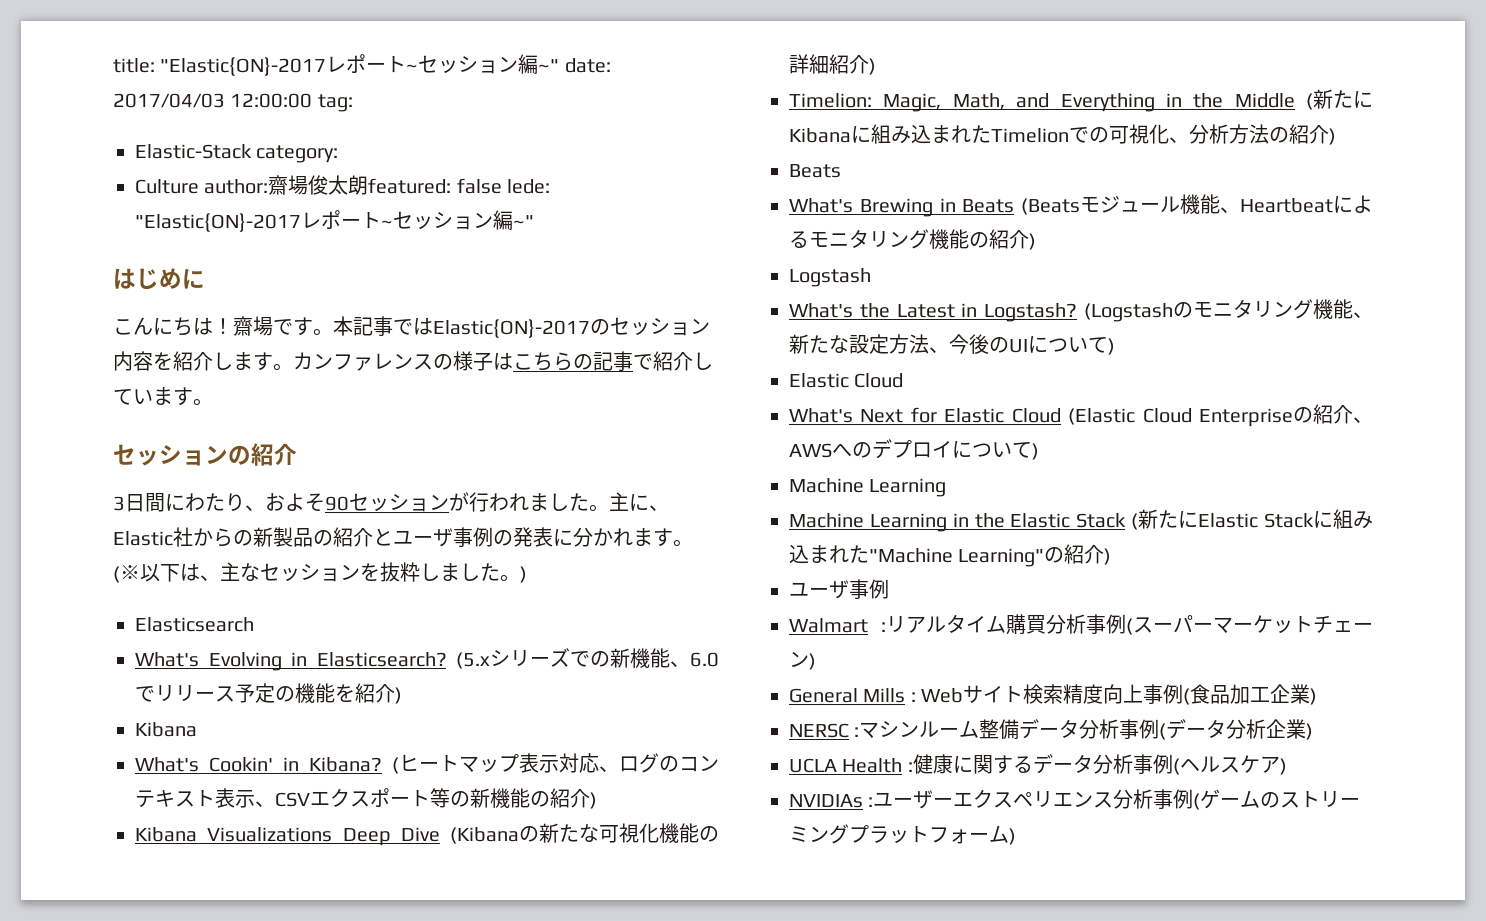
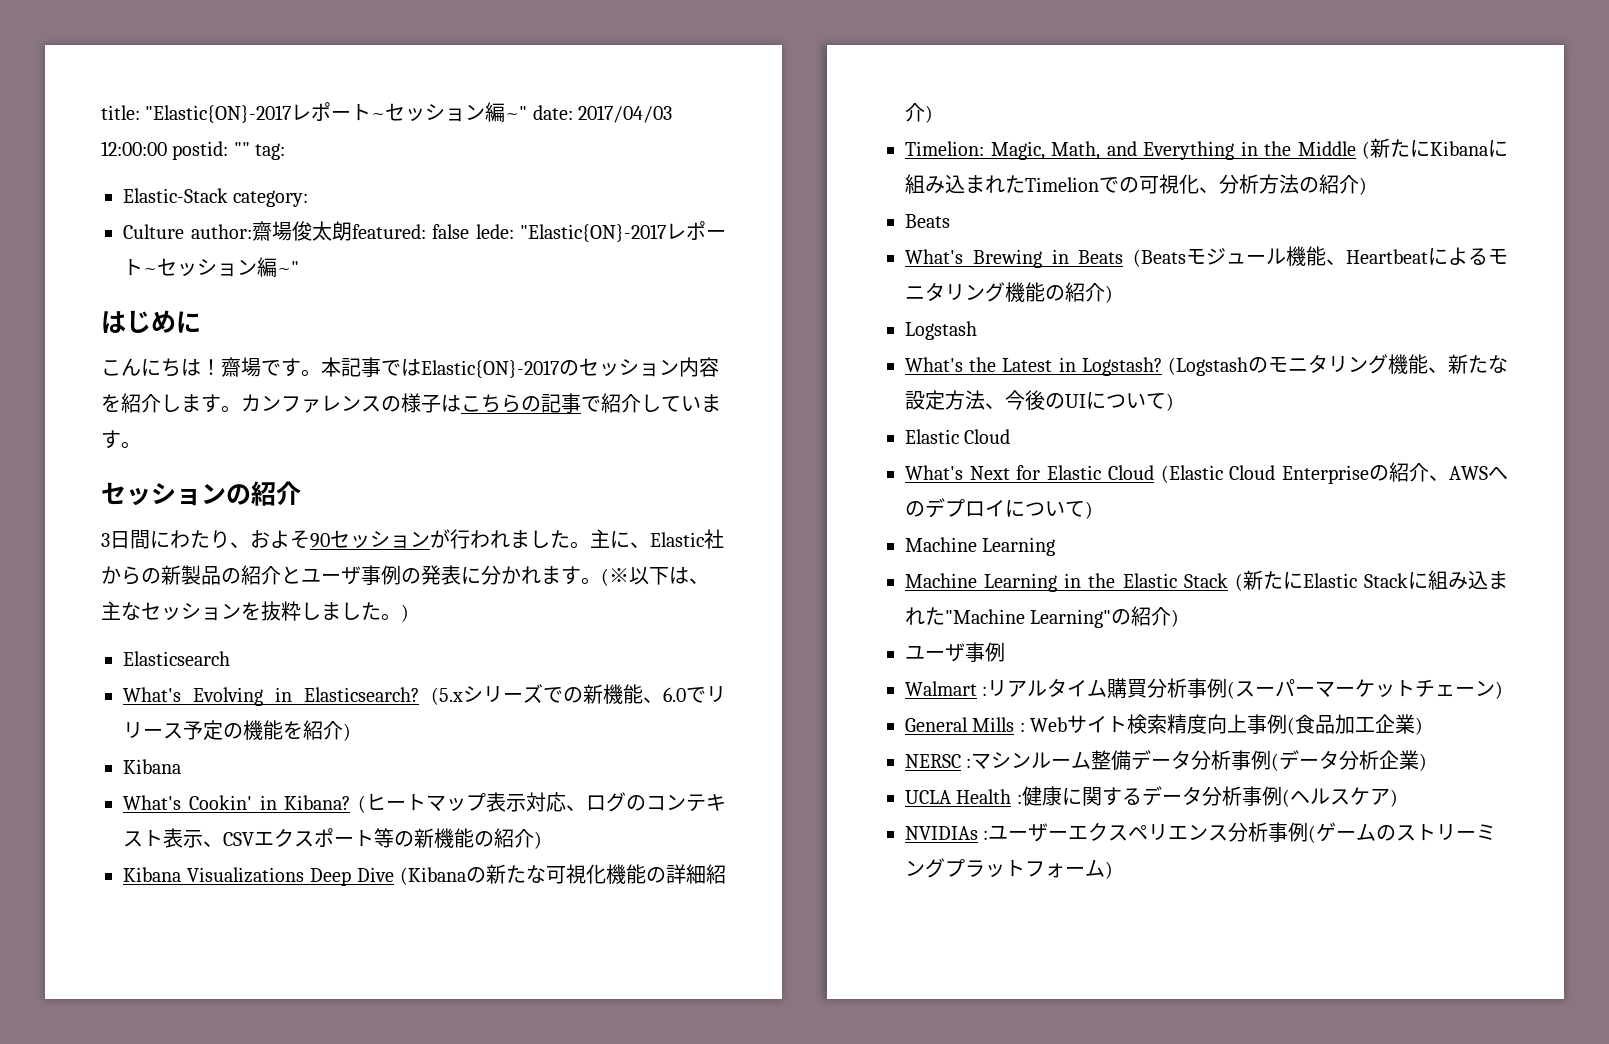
- title: "Elastic{ON}-2017レポート~セッション編~" date: 2017/04/03 12:00:00 tag:
+ title: "Elastic{ON}-2017レポート~セッション編~" date: 2017/04/03 12:00:00 postid: "" tag:

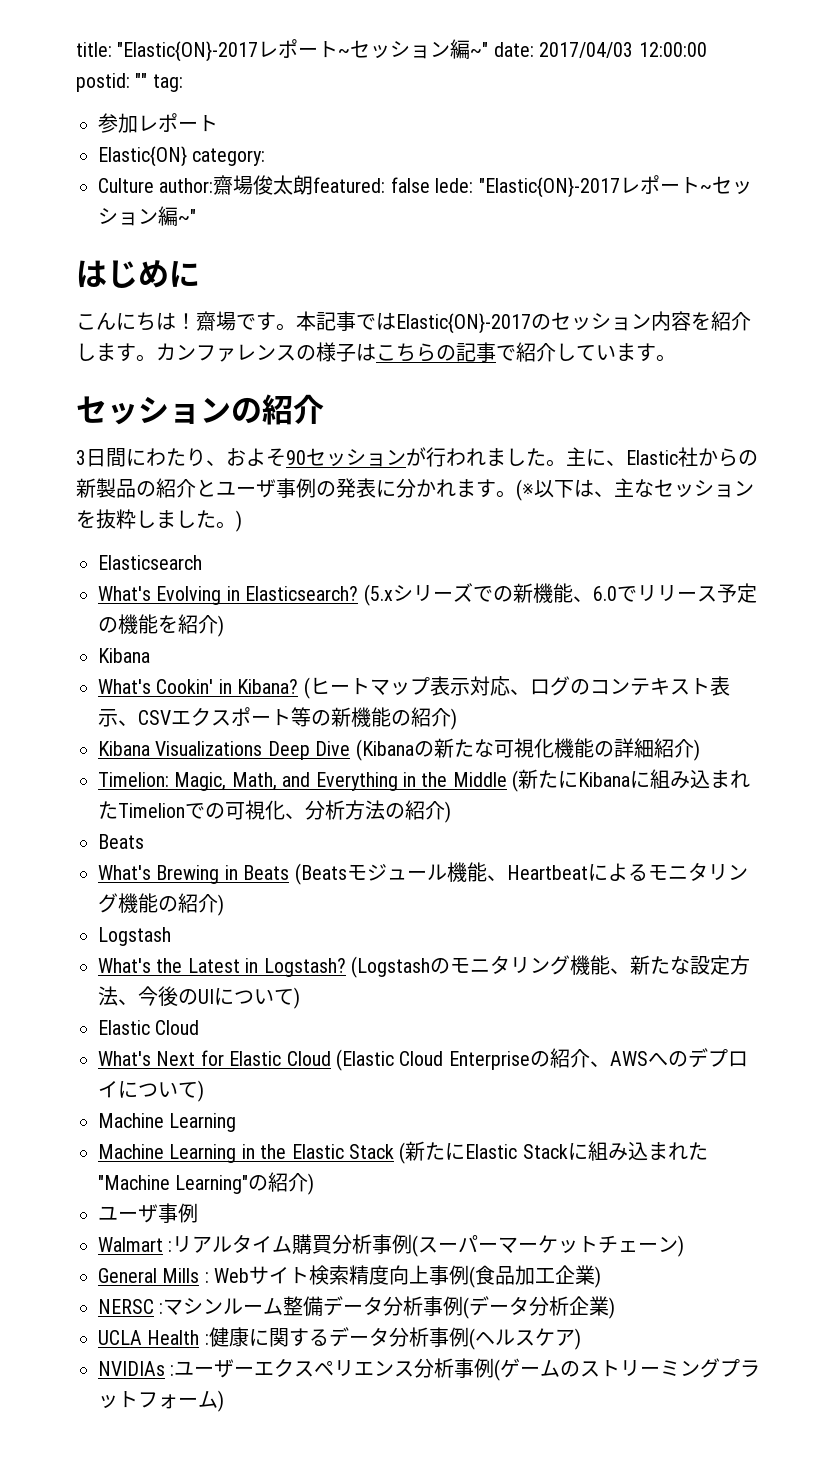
- Elastic-Stack category:
+ 参加レポート
+ Elastic{ON} category:

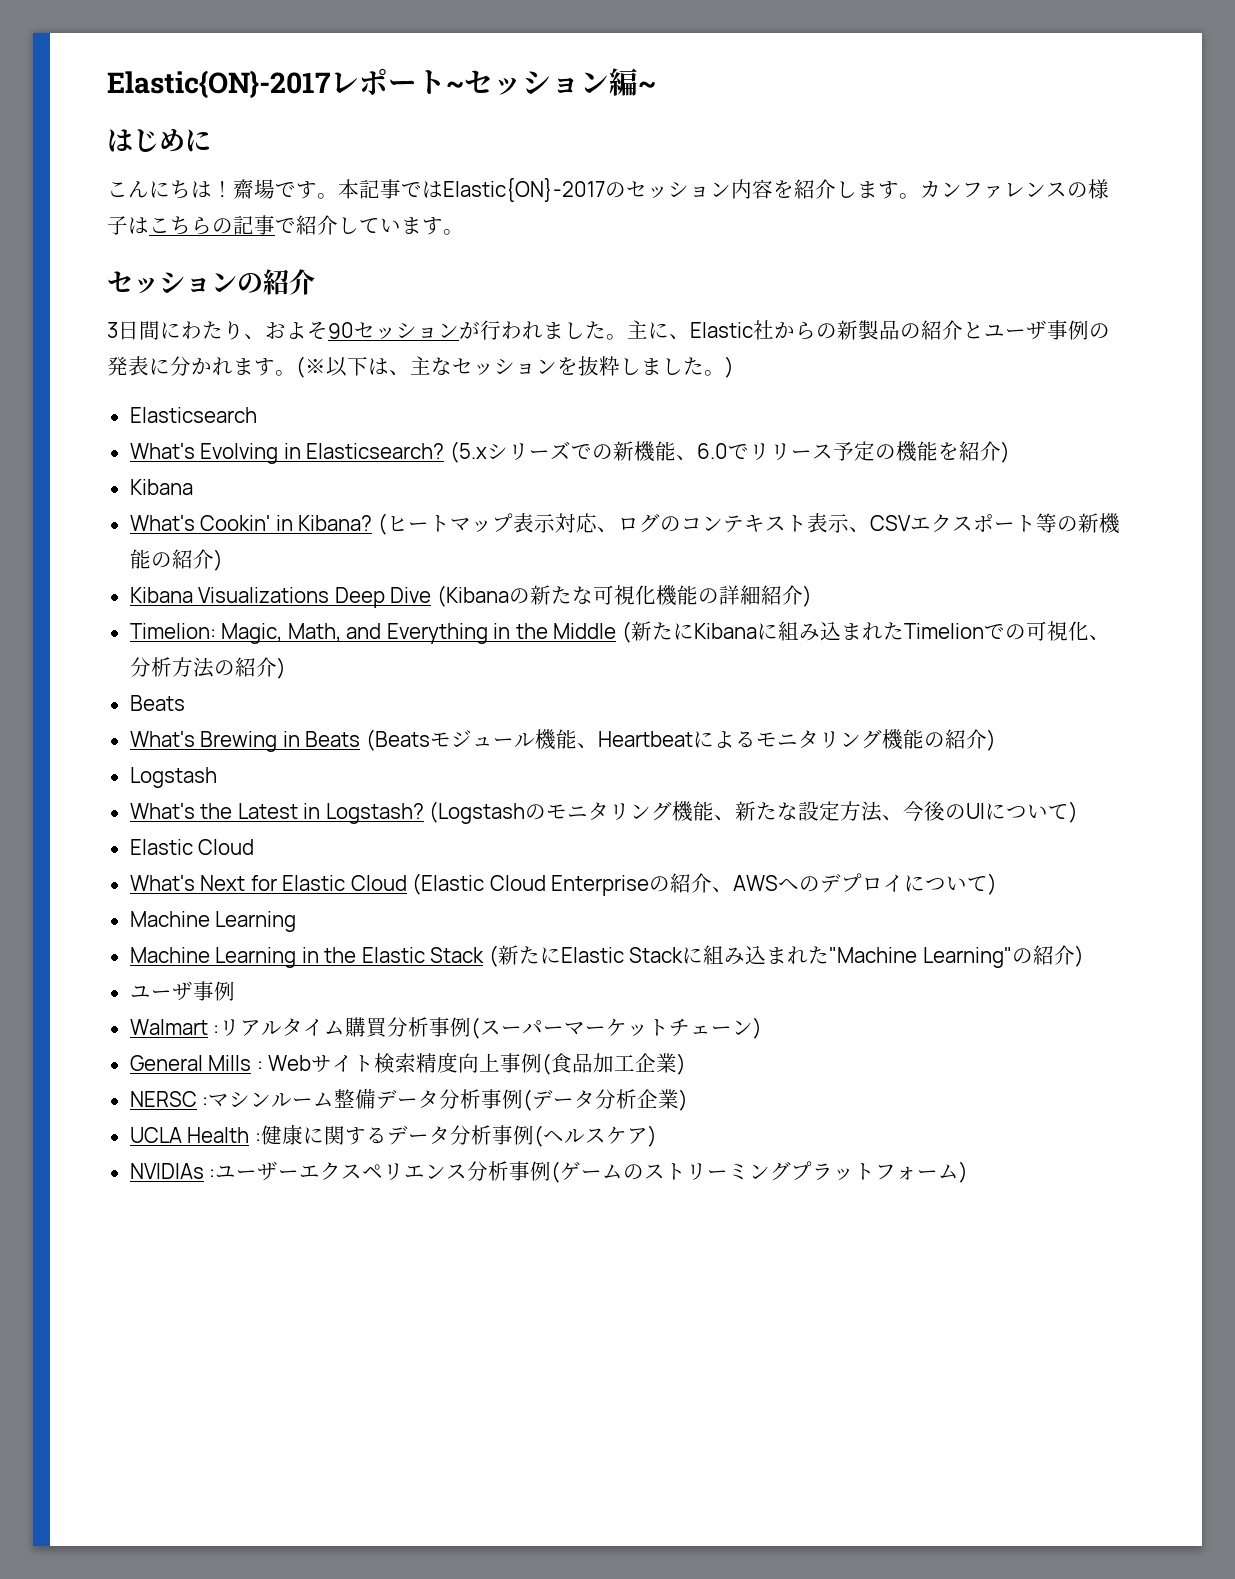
- title: "Elastic{ON}-2017レポート~セッション編~" date: 2017/04/03 12:00:00 postid: "" tag:
- 参加レポート
- Elastic{ON} category:
- Culture author:齋場俊太朗featured: false lede: "Elastic{ON}-2017レポート~セッション編~"
+ Elastic{ON}-2017レポート~セッション編~

